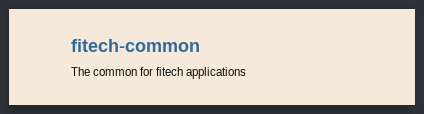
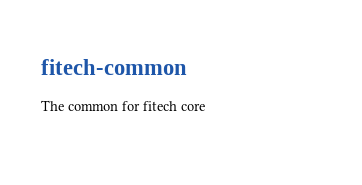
- The common for fitech applications
+ The common for fitech core

